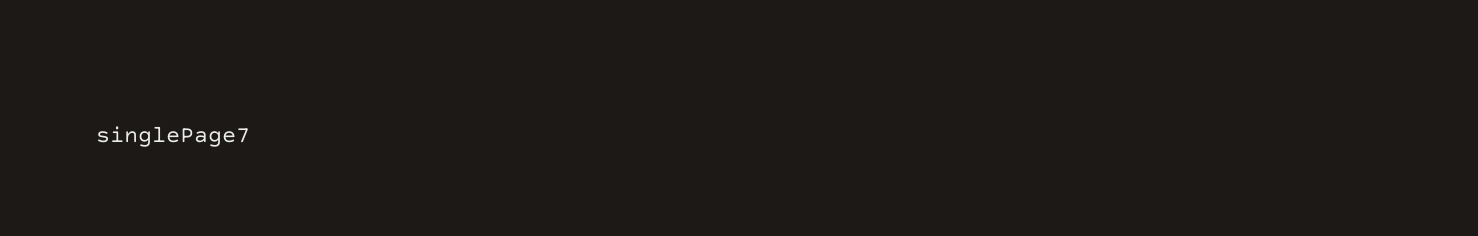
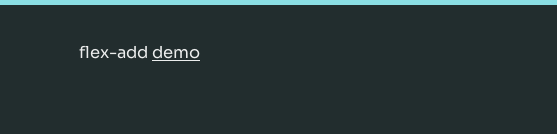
- singlePage7
+ flex-add demo

